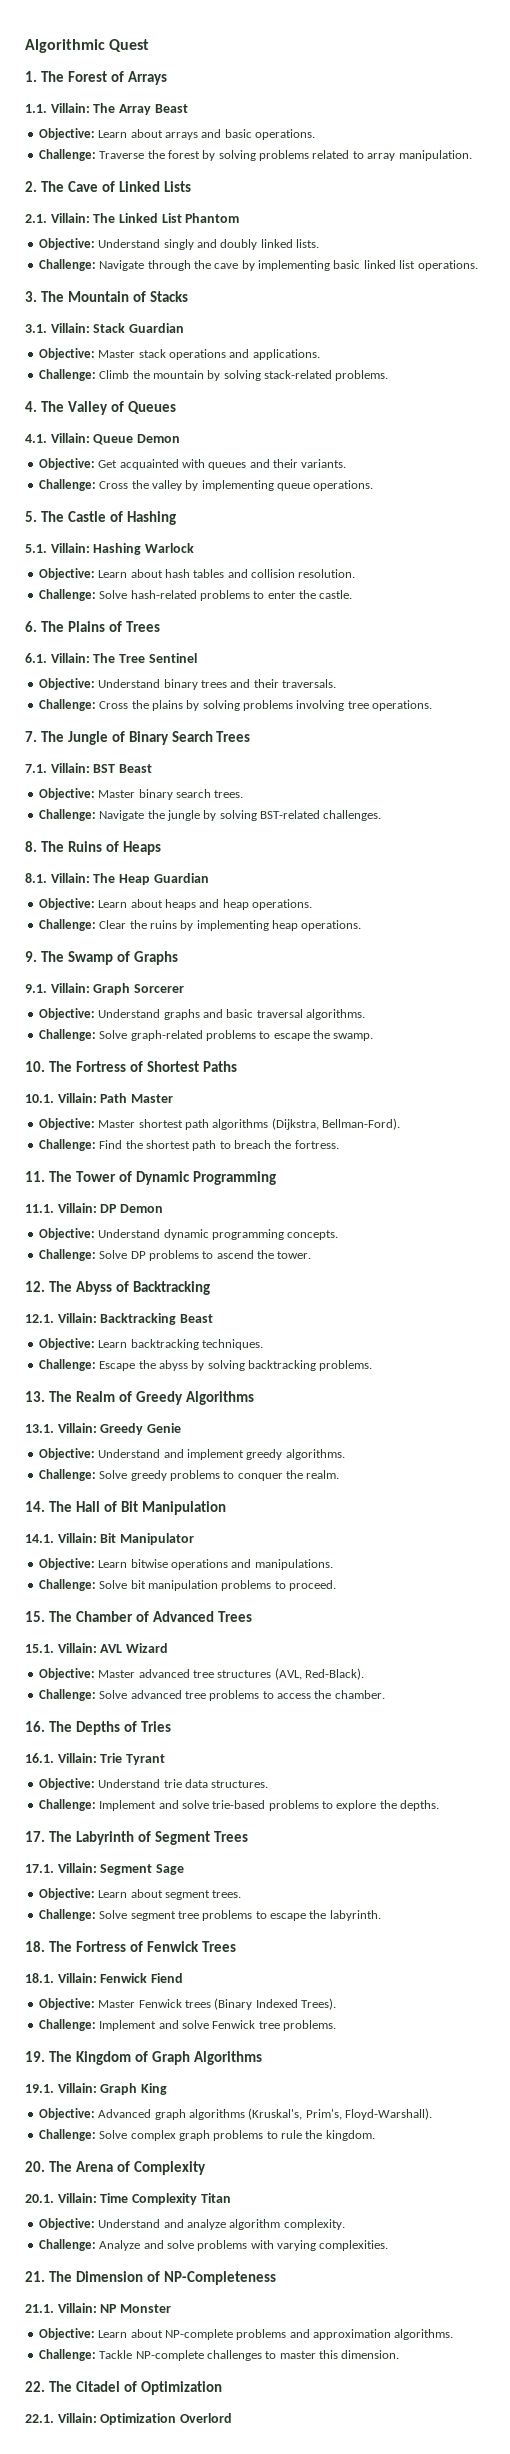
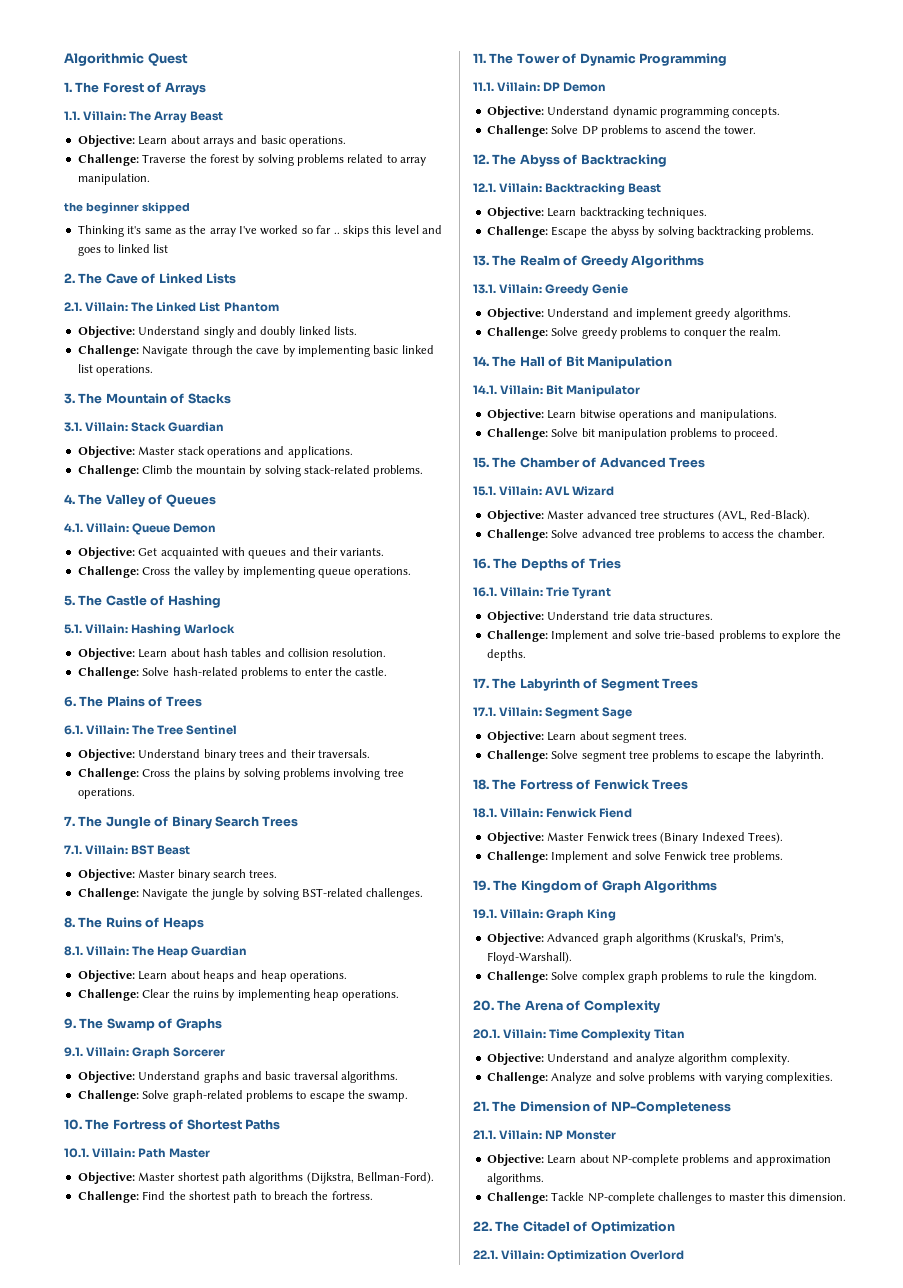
+ the beginner skipped
+ Thinking it's same as the array I've worked so far .. skips this level and goes to linked list

